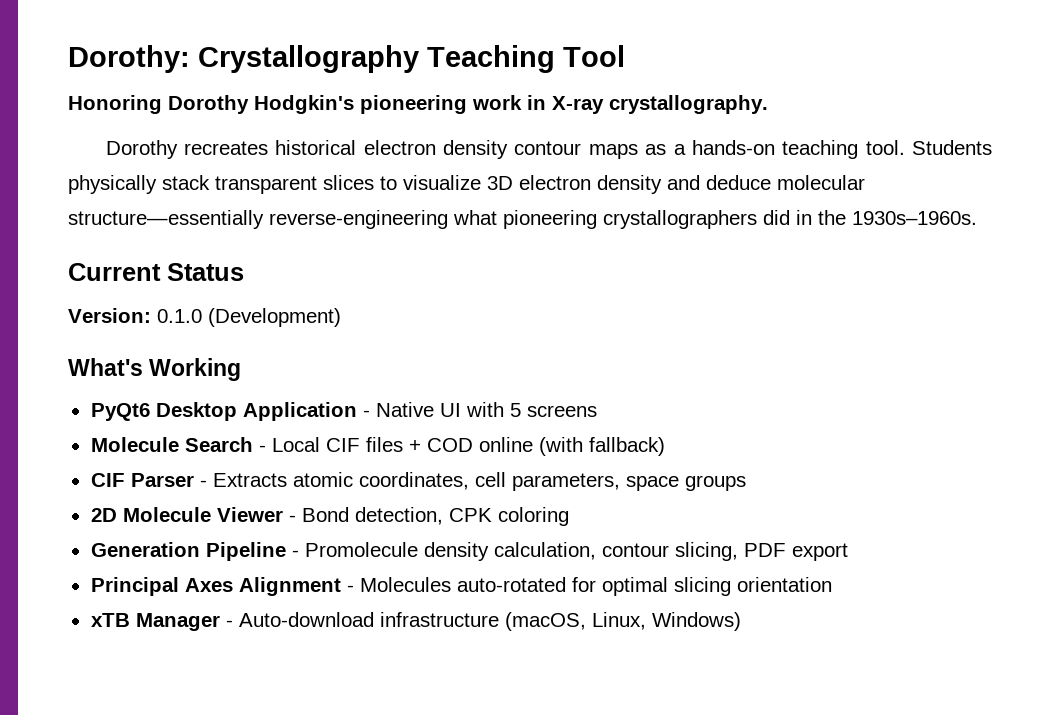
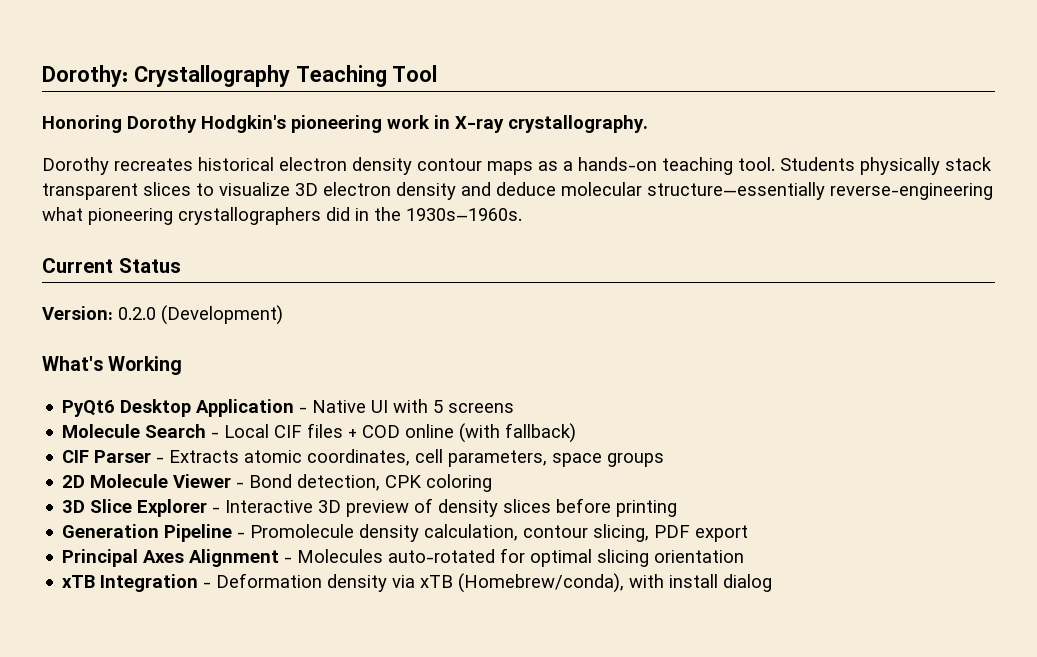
- Version: 0.1.0 (Development)
+ Version: 0.2.0 (Development)
+ 3D Slice Explorer - Interactive 3D preview of density slices before printing
- xTB Manager - Auto-download infrastructure (macOS, Linux, Windows)
+ xTB Integration - Deformation density via xTB (Homebrew/conda), with install dialog

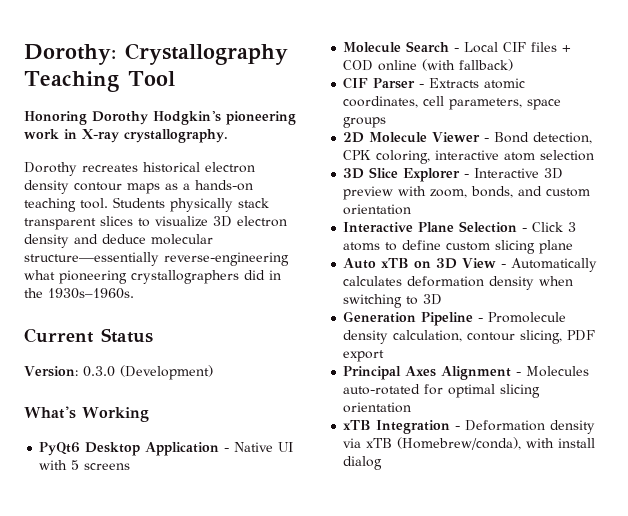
- Version: 0.2.0 (Development)
+ Version: 0.3.0 (Development)
- 2D Molecule Viewer - Bond detection, CPK coloring
+ 2D Molecule Viewer - Bond detection, CPK coloring, interactive atom selection
- 3D Slice Explorer - Interactive 3D preview of density slices before printing
+ 3D Slice Explorer - Interactive 3D preview with zoom, bonds, and custom orientation
+ Interactive Plane Selection - Click 3 atoms to define custom slicing plane
+ Auto xTB on 3D View - Automatically calculates deformation density when switching to 3D

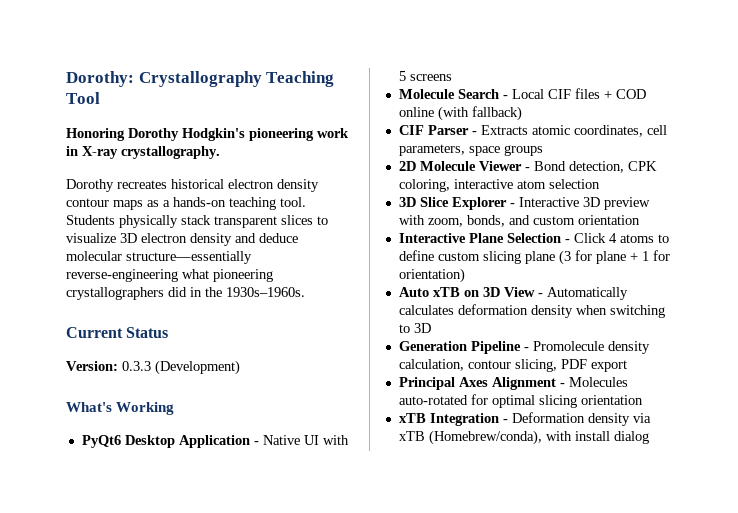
- Version: 0.3.0 (Development)
+ Version: 0.3.3 (Development)
- Interactive Plane Selection - Click 3 atoms to define custom slicing plane
+ Interactive Plane Selection - Click 4 atoms to define custom slicing plane (3 for plane + 1 for orientation)

